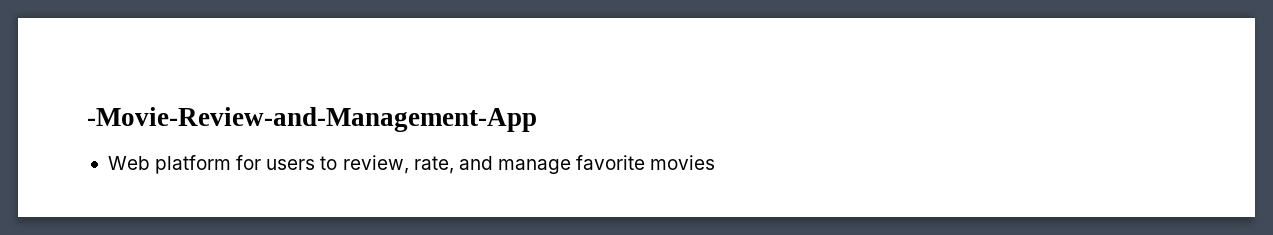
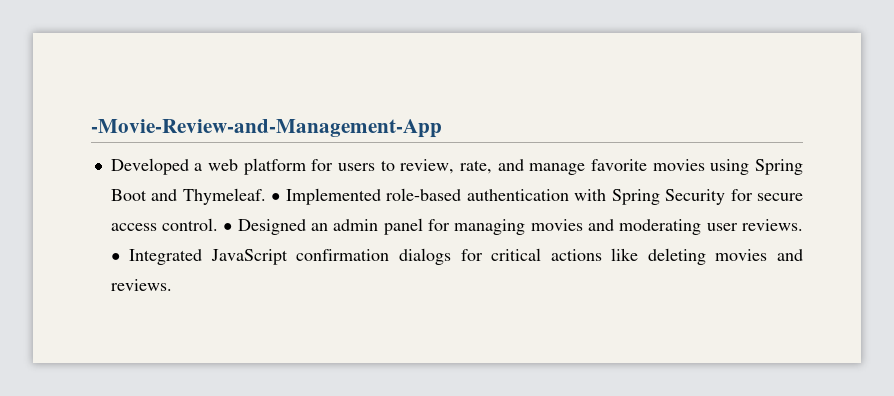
- Web platform for users to review, rate, and manage favorite movies
+ Developed a web platform for users to review, rate, and manage favorite movies using Spring Boot and Thymeleaf. • Implemented role-based authentication with Spring Security for secure access control. • Designed an admin panel for managing movies and moderating user reviews. • Integrated JavaScript confirmation dialogs for critical actions like deleting movies and reviews.

